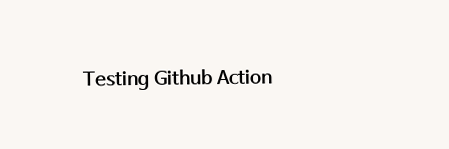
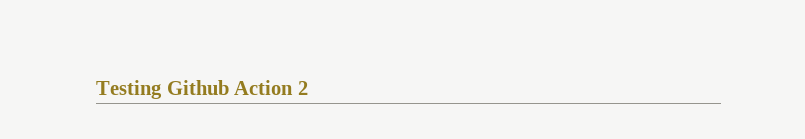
- Testing Github Action
+ Testing Github Action 2

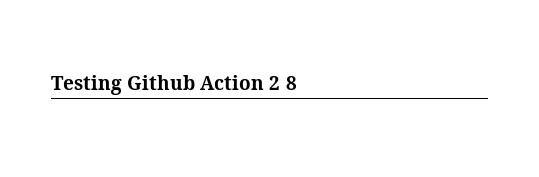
- Testing Github Action 2
+ Testing Github Action 2 8

